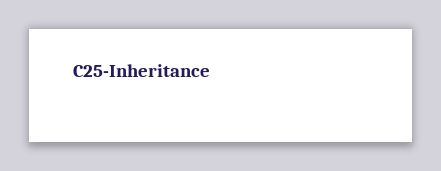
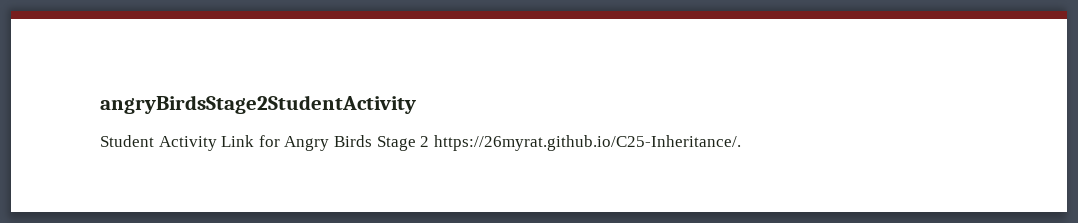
- C25-Inheritance
+ angryBirdsStage2StudentActivity
+ Student Activity Link for Angry Birds Stage 2 https://26myrat.github.io/C25-Inheritance/.

